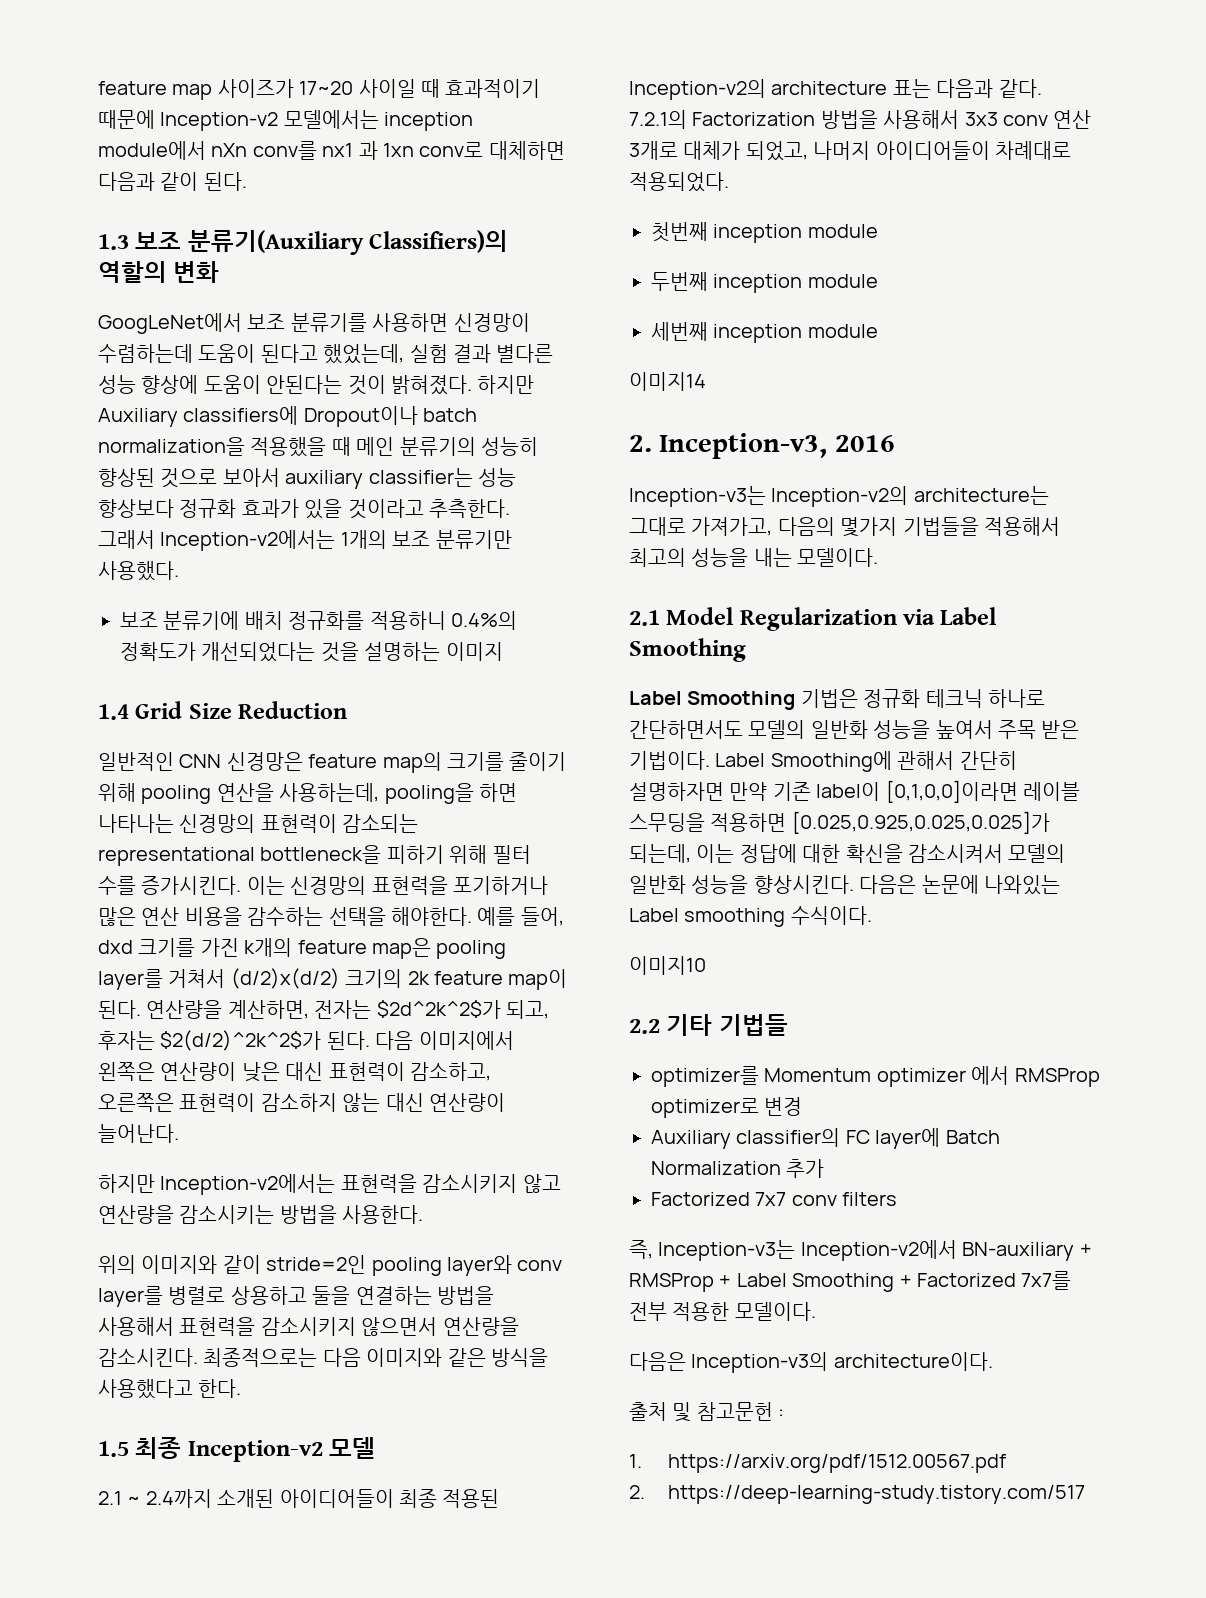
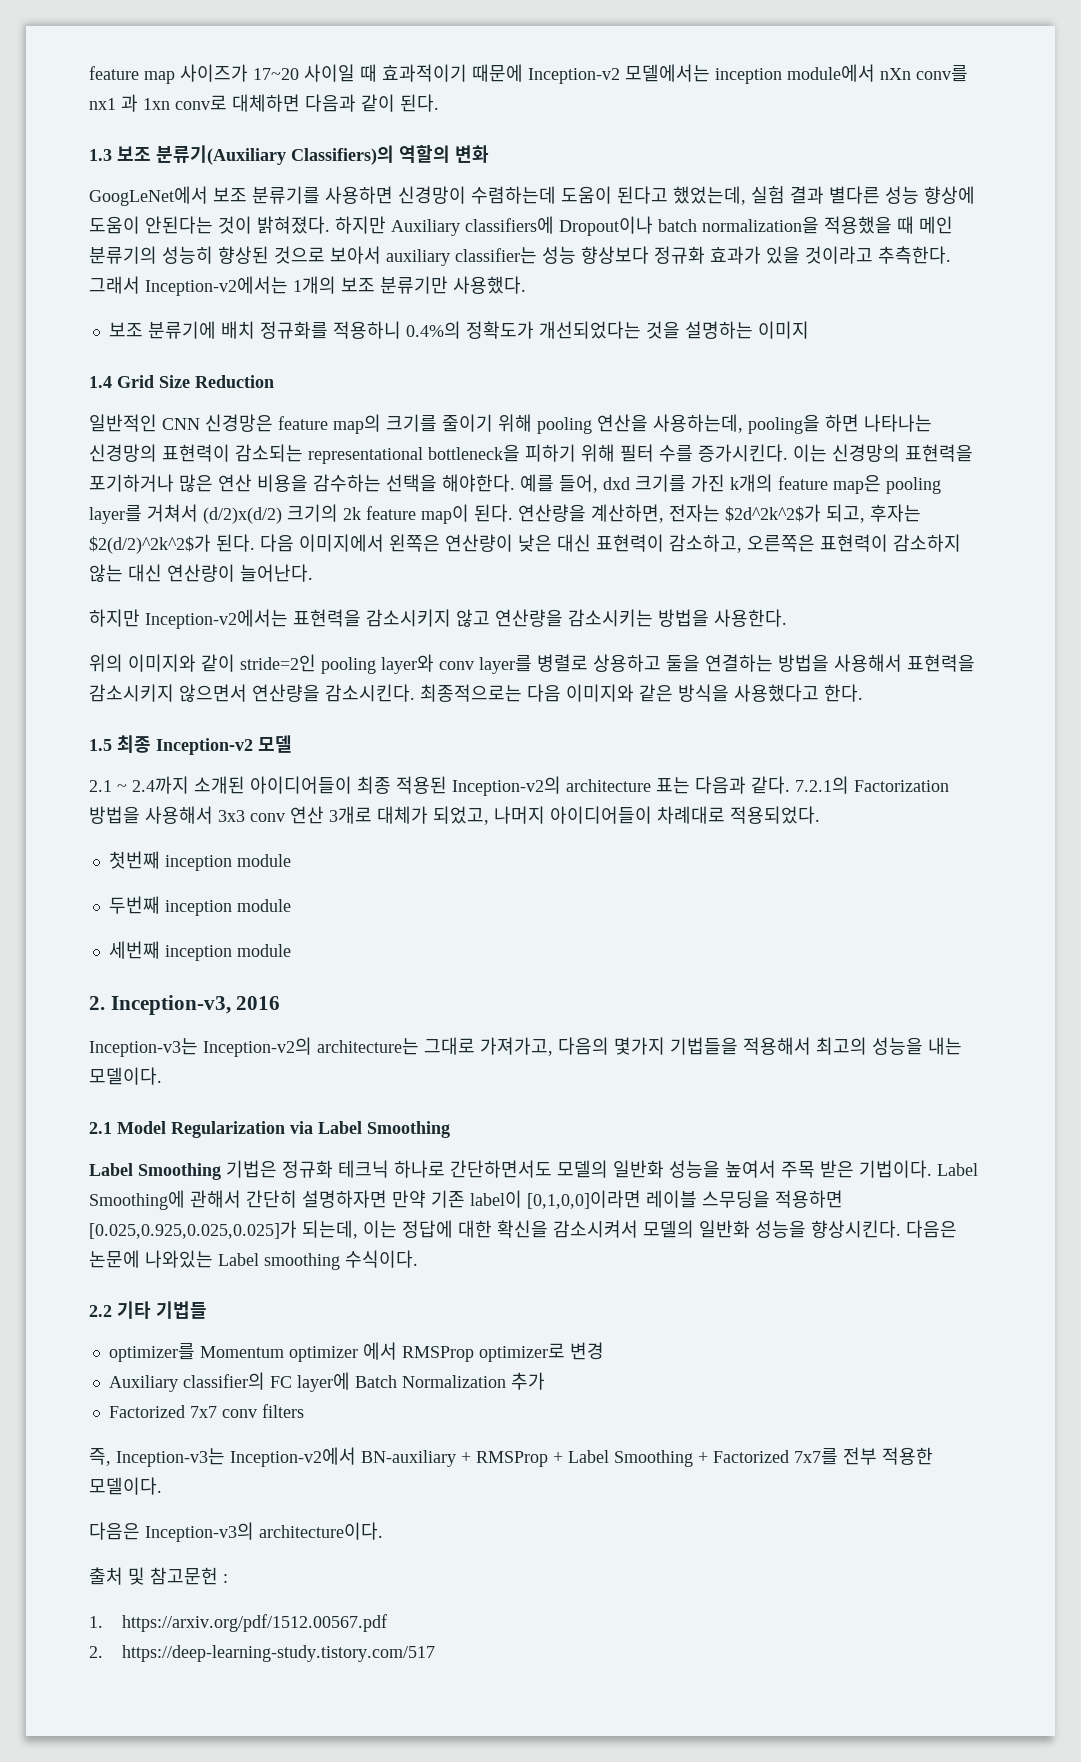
- 이미지14
- 이미지10

